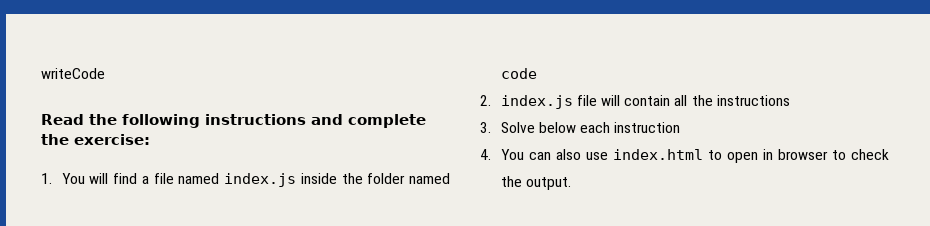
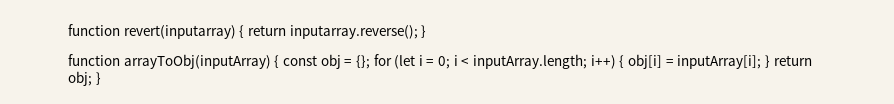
- writeCode
- Read the following instructions and complete the exercise:
- 1. You will find a file named index.js inside the folder named code
- 2. index.js file will contain all the instructions
- 3. Solve below each instruction
- 4. You can also use index.html to open in browser to check the output.
+ function revert(inputarray) { return inputarray.reverse(); }
+ function arrayToObj(inputArray) { const obj = {}; for (let i = 0; i < inputArray.length; i++) { obj[i] = inputArray[i]; } return obj; }

